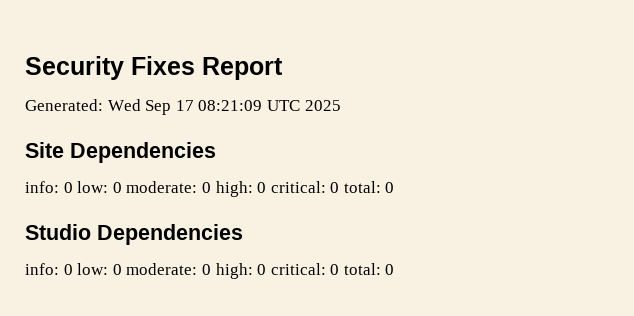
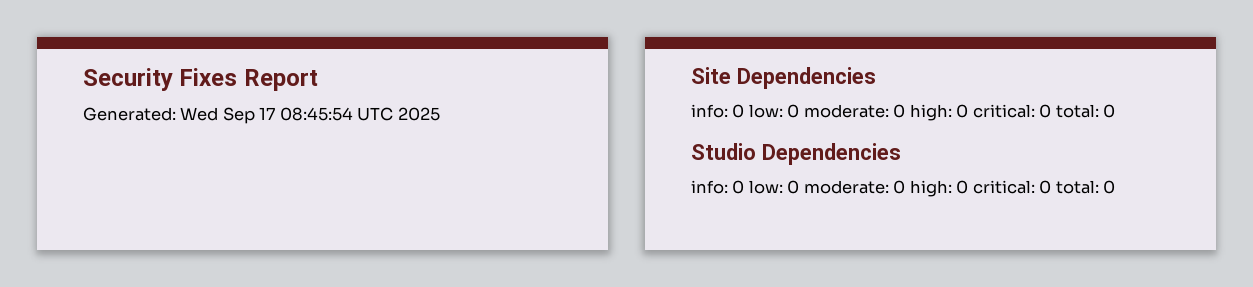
- Generated: Wed Sep 17 08:21:09 UTC 2025
+ Generated: Wed Sep 17 08:45:54 UTC 2025

